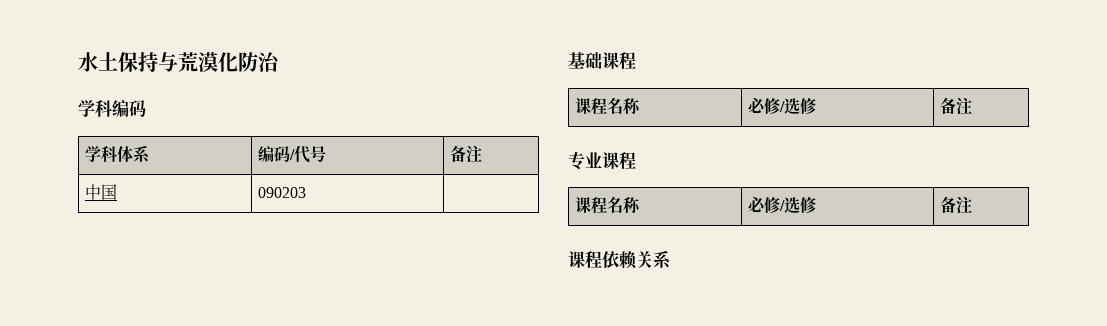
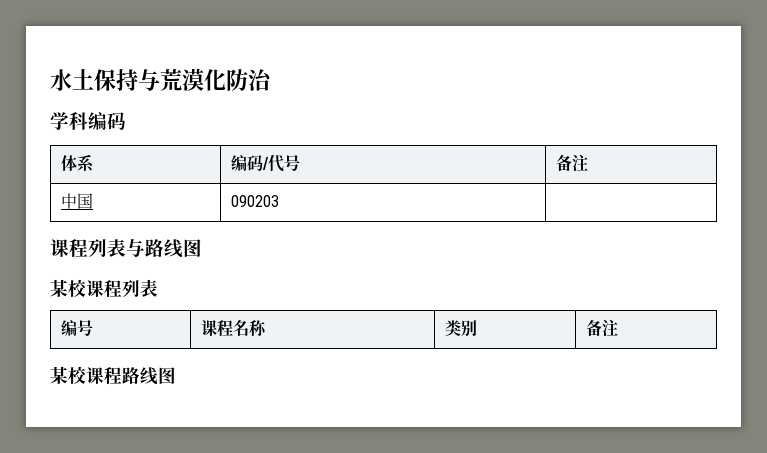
- 学科体系 | 编码/代号 | 备注
+ 体系 | 编码/代号 | 备注
- 基础课程
- 课程名称 | 必修/选修 | 备注
- 专业课程
- 课程名称 | 必修/选修 | 备注
- 课程依赖关系
+ 课程列表与路线图
+ 某校课程列表
+ 编号 | 课程名称 | 类别 | 备注
+ 某校课程路线图

